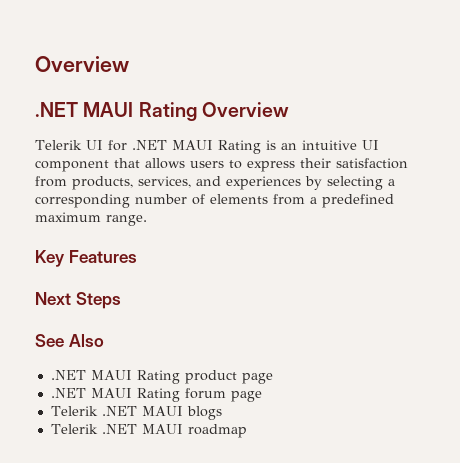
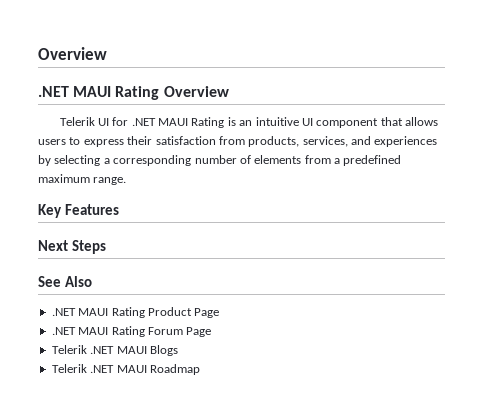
- .NET MAUI Rating product page
- .NET MAUI Rating forum page
- Telerik .NET MAUI blogs
- Telerik .NET MAUI roadmap
+ .NET MAUI Rating Product Page
+ .NET MAUI Rating Forum Page
+ Telerik .NET MAUI Blogs
+ Telerik .NET MAUI Roadmap

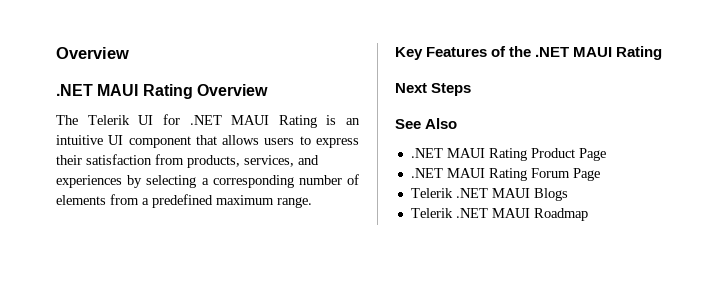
- Telerik UI for .NET MAUI Rating is an intuitive UI component that allows users to express their satisfaction from products, services, and experiences by selecting a corresponding number of elements from a predefined maximum range.
+ The Telerik UI for .NET MAUI Rating is an intuitive UI component that allows users to express their satisfaction from products, services, and experiences by selecting a corresponding number of elements from a predefined maximum range.
- Key Features
+ Key Features of the .NET MAUI Rating

